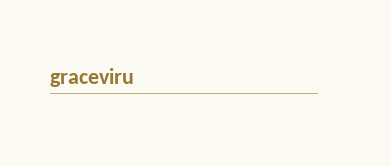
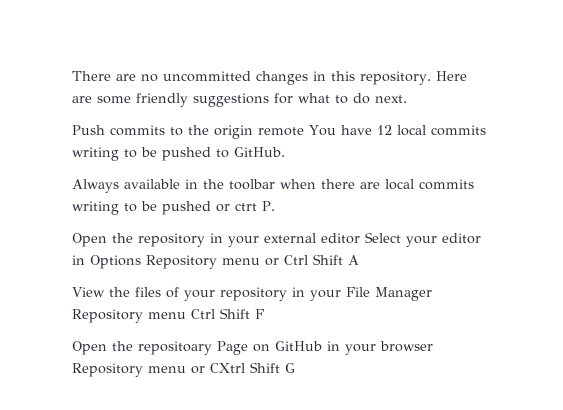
- graceviru
+ There are no uncommitted changes in this repository. Here are some friendly suggestions for what to do next.
+ Push commits to the origin remote You have 12 local commits writing to be pushed to GitHub.
+ Always available in the toolbar when there are local commits writing to be pushed or ctrt P.
+ Open the repository in your external editor Select your editor in Options Repository menu or Ctrl Shift A
+ View the files of your repository in your File Manager Repository menu Ctrl Shift F
+ Open the repositoary Page on GitHub in your browser Repository menu or CXtrl Shift G

